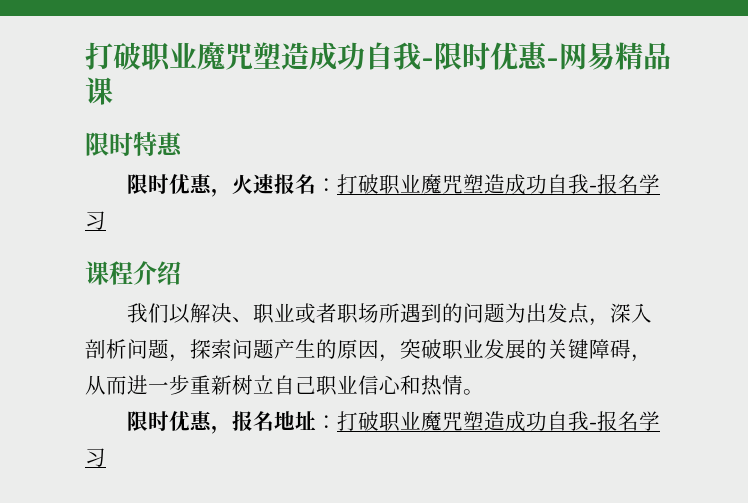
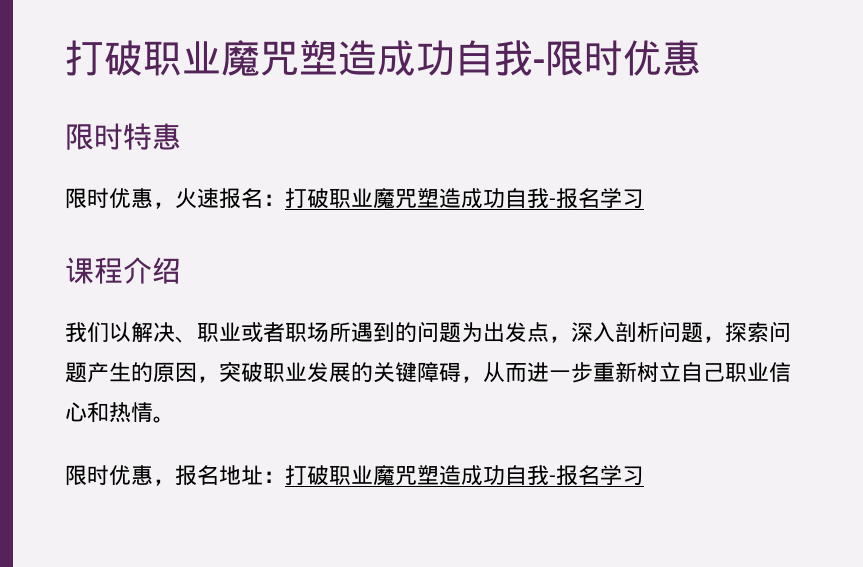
- 打破职业魔咒塑造成功自我-限时优惠-网易精品课
+ 打破职业魔咒塑造成功自我-限时优惠

